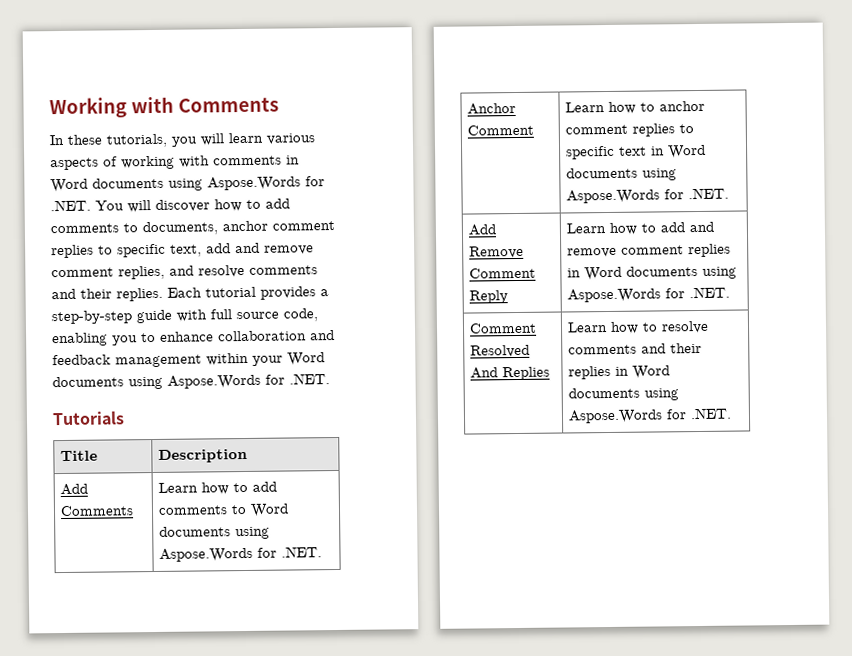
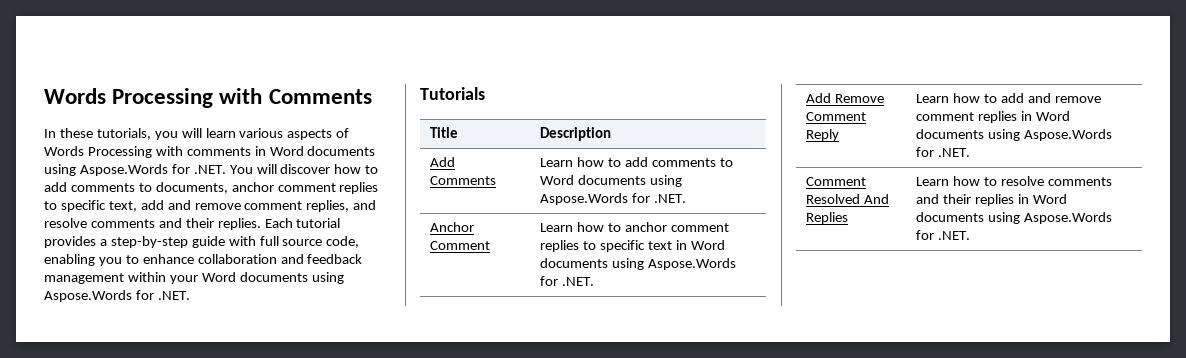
- Working with Comments
+ Words Processing with Comments
- In these tutorials, you will learn various aspects of working with comments in Word documents using Aspose.Words for .NET. You will discover how to add comments to documents, anchor comment replies to specific text, add and remove comment replies, and resolve comments and their replies.
+ In these tutorials, you will learn various aspects of Words Processing with comments in Word documents using Aspose.Words for .NET. You will discover how to add comments to documents, anchor comment replies to specific text, add and remove comment replies, and resolve comments and their replies.

